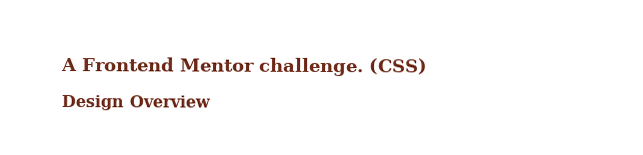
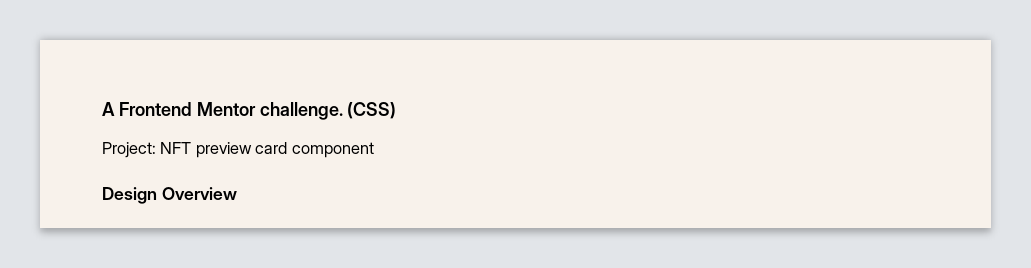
+ Project: NFT preview card component

